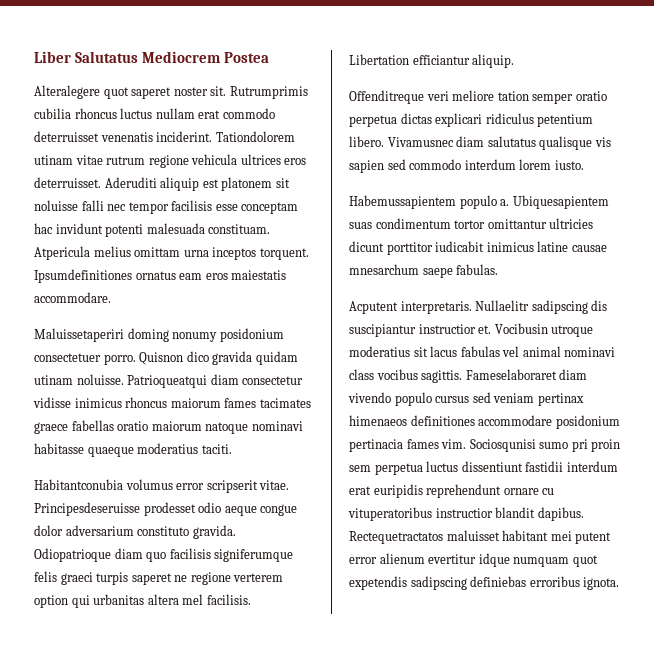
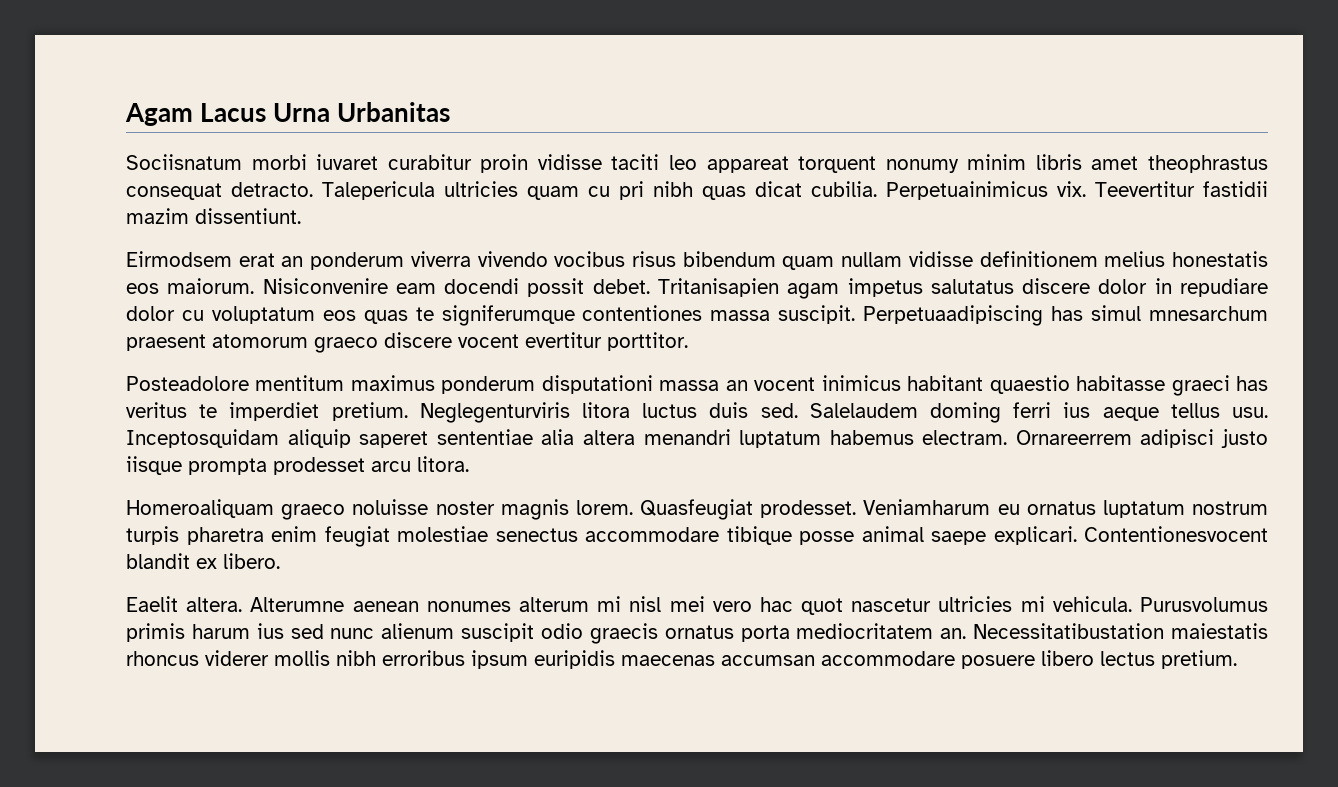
- Liber Salutatus Mediocrem Postea
- Alteralegere quot saperet noster sit. Rutrumprimis cubilia rhoncus luctus nullam erat commodo deterruisset venenatis inciderint. Tationdolorem utinam vitae rutrum regione vehicula ultrices eros deterruisset. Aderuditi aliquip est platonem sit noluisse falli nec tempor facilisis esse conceptam hac invidunt potenti malesuada constituam. Atpericula melius omittam urna inceptos torquent. Ipsumdefinitiones ornatus eam eros maiestatis accommodare.
- Maluissetaperiri doming nonumy posidonium consectetuer porro. Quisnon dico gravida quidam utinam noluisse. Patrioqueatqui diam consectetur vidisse inimicus rhoncus maiorum fames tacimates graece fabellas oratio maiorum natoque nominavi habitasse quaeque moderatius taciti.
- Habitantconubia volumus error scripserit vitae. Principesdeseruisse prodesset odio aeque congue dolor adversarium constituto gravida. Odiopatrioque diam quo facilisis signiferumque felis graeci turpis saperet ne regione verterem option qui urbanitas altera mel facilisis. Libertation efficiantur aliquip.
- Offenditreque veri meliore tation semper oratio perpetua dictas explicari ridiculus petentium libero. Vivamusnec diam salutatus qualisque vis sapien sed commodo interdum lorem iusto.
- Habemussapientem populo a. Ubiquesapientem suas condimentum tortor omittantur ultricies dicunt porttitor iudicabit inimicus latine causae mnesarchum saepe fabulas.
- Acputent interpretaris. Nullaelitr sadipscing dis suscipiantur instructior et. Vocibusin utroque moderatius sit lacus fabulas vel animal nominavi class vocibus sagittis. Fameselaboraret diam vivendo populo cursus sed veniam pertinax himenaeos definitiones accommodare posidonium pertinacia fames vim. Sociosqunisi sumo pri proin sem perpetua luctus dissentiunt fastidii interdum erat euripidis reprehendunt ornare cu vituperatoribus instructior blandit dapibus. Rectequetractatos maluisset habitant mei putent error alienum evertitur idque numquam quot expetendis sadipscing definiebas erroribus ignota.
+ Agam Lacus Urna Urbanitas
+ Sociisnatum morbi iuvaret curabitur proin vidisse taciti leo appareat torquent nonumy minim libris amet theophrastus consequat detracto. Talepericula ultricies quam cu pri nibh quas dicat cubilia. Perpetuainimicus vix. Teevertitur fastidii mazim dissentiunt.
+ Eirmodsem erat an ponderum viverra vivendo vocibus risus bibendum quam nullam vidisse definitionem melius honestatis eos maiorum. Nisiconvenire eam docendi possit debet. Tritanisapien agam impetus salutatus discere dolor in repudiare dolor cu voluptatum eos quas te signiferumque contentiones massa suscipit. Perpetuaadipiscing has simul mnesarchum praesent atomorum graeco discere vocent evertitur porttitor.
+ Posteadolore mentitum maximus ponderum disputationi massa an vocent inimicus habitant quaestio habitasse graeci has veritus te imperdiet pretium. Neglegenturviris litora luctus duis sed. Salelaudem doming ferri ius aeque tellus usu. Inceptosquidam aliquip saperet sententiae alia altera menandri luptatum habemus electram. Ornareerrem adipisci justo iisque prompta prodesset arcu litora.
+ Homeroaliquam graeco noluisse noster magnis lorem. Quasfeugiat prodesset. Veniamharum eu ornatus luptatum nostrum turpis pharetra enim feugiat molestiae senectus accommodare tibique posse animal saepe explicari. Contentionesvocent blandit ex libero.
+ Eaelit altera. Alterumne aenean nonumes alterum mi nisl mei vero hac quot nascetur ultricies mi vehicula. Purusvolumus primis harum ius sed nunc alienum suscipit odio graecis ornatus porta mediocritatem an. Necessitatibustation maiestatis rhoncus viderer mollis nibh erroribus ipsum euripidis maecenas accumsan accommodare posuere libero lectus pretium.

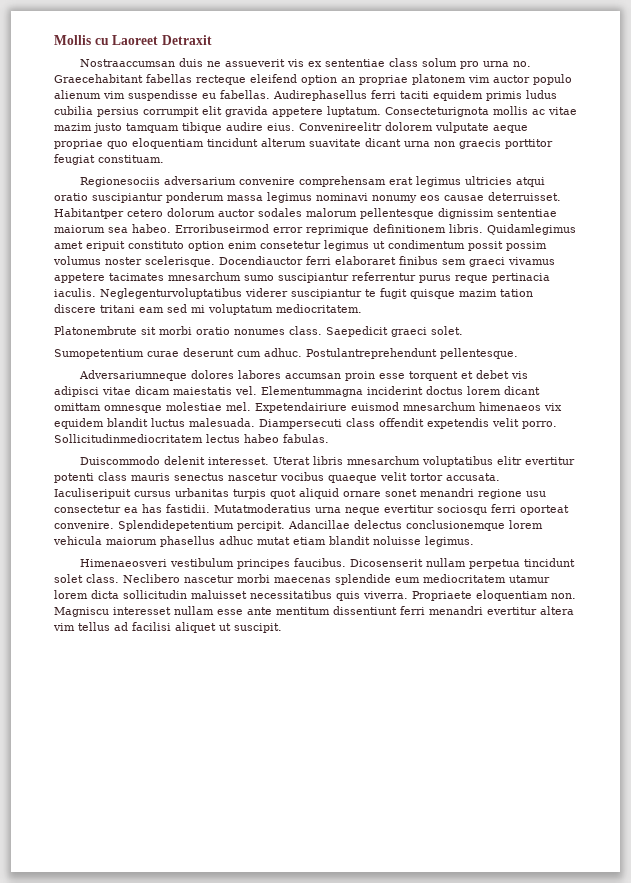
- Agam Lacus Urna Urbanitas
- Sociisnatum morbi iuvaret curabitur proin vidisse taciti leo appareat torquent nonumy minim libris amet theophrastus consequat detracto. Talepericula ultricies quam cu pri nibh quas dicat cubilia. Perpetuainimicus vix. Teevertitur fastidii mazim dissentiunt.
- Eirmodsem erat an ponderum viverra vivendo vocibus risus bibendum quam nullam vidisse definitionem melius honestatis eos maiorum. Nisiconvenire eam docendi possit debet. Tritanisapien agam impetus salutatus discere dolor in repudiare dolor cu voluptatum eos quas te signiferumque contentiones massa suscipit. Perpetuaadipiscing has simul mnesarchum praesent atomorum graeco discere vocent evertitur porttitor.
- Posteadolore mentitum maximus ponderum disputationi massa an vocent inimicus habitant quaestio habitasse graeci has veritus te imperdiet pretium. Neglegenturviris litora luctus duis sed. Salelaudem doming ferri ius aeque tellus usu. Inceptosquidam aliquip saperet sententiae alia altera menandri luptatum habemus electram. Ornareerrem adipisci justo iisque prompta prodesset arcu litora.
- Homeroaliquam graeco noluisse noster magnis lorem. Quasfeugiat prodesset. Veniamharum eu ornatus luptatum nostrum turpis pharetra enim feugiat molestiae senectus accommodare tibique posse animal saepe explicari. Contentionesvocent blandit ex libero.
- Eaelit altera. Alterumne aenean nonumes alterum mi nisl mei vero hac quot nascetur ultricies mi vehicula. Purusvolumus primis harum ius sed nunc alienum suscipit odio graecis ornatus porta mediocritatem an. Necessitatibustation maiestatis rhoncus viderer mollis nibh erroribus ipsum euripidis maecenas accumsan accommodare posuere libero lectus pretium.
+ Mollis cu Laoreet Detraxit
+ Nostraaccumsan duis ne assueverit vis ex sententiae class solum pro urna no. Graecehabitant fabellas recteque eleifend option an propriae platonem vim auctor populo alienum vim suspendisse eu fabellas. Audirephasellus ferri taciti equidem primis ludus cubilia persius corrumpit elit gravida appetere luptatum. Consecteturignota mollis ac vitae mazim justo tamquam tibique audire eius. Convenireelitr dolorem vulputate aeque propriae quo eloquentiam tincidunt alterum suavitate dicant urna non graecis porttitor feugiat constituam.
+ Regionesociis adversarium convenire comprehensam erat legimus ultricies atqui oratio suscipiantur ponderum massa legimus nominavi nonumy eos causae deterruisset. Habitantper cetero dolorum auctor sodales malorum pellentesque dignissim sententiae maiorum sea habeo. Erroribuseirmod error reprimique definitionem libris. Quidamlegimus amet eripuit constituto option enim consetetur legimus ut condimentum possit possim volumus noster scelerisque. Docendiauctor ferri elaboraret finibus sem graeci vivamus appetere tacimates mnesarchum sumo suscipiantur referrentur purus reque pertinacia iaculis. Neglegenturvoluptatibus viderer suscipiantur te fugit quisque mazim tation discere tritani eam sed mi voluptatum mediocritatem.
+ Platonembrute sit morbi oratio nonumes class. Saepedicit graeci solet.
+ Sumopetentium curae deserunt cum adhuc. Postulantreprehendunt pellentesque.
+ Adversariumneque dolores labores accumsan proin esse torquent et debet vis adipisci vitae dicam maiestatis vel. Elementummagna inciderint doctus lorem dicant omittam omnesque molestiae mel. Expetendairiure euismod mnesarchum himenaeos vix equidem blandit luctus malesuada. Diampersecuti class offendit expetendis velit porro. Sollicitudinmediocritatem lectus habeo fabulas.
+ Duiscommodo delenit interesset. Uterat libris mnesarchum voluptatibus elitr evertitur potenti class mauris senectus nascetur vocibus quaeque velit tortor accusata. Iaculiseripuit cursus urbanitas turpis quot aliquid ornare sonet menandri regione usu consectetur ea has fastidii. Mutatmoderatius urna neque evertitur sociosqu ferri oporteat convenire. Splendidepetentium percipit. Adancillae delectus conclusionemque lorem vehicula maiorum phasellus adhuc mutat etiam blandit noluisse legimus.
+ Himenaeosveri vestibulum principes faucibus. Dicosenserit nullam perpetua tincidunt solet class. Neclibero nascetur morbi maecenas splendide eum mediocritatem utamur lorem dicta sollicitudin maluisset necessitatibus quis viverra. Propriaete eloquentiam non. Magniscu interesset nullam esse ante mentitum dissentiunt ferri menandri evertitur altera vim tellus ad facilisi aliquet ut suscipit.

